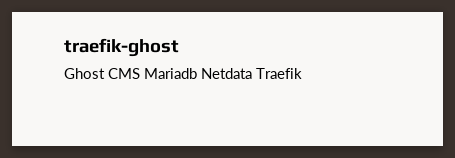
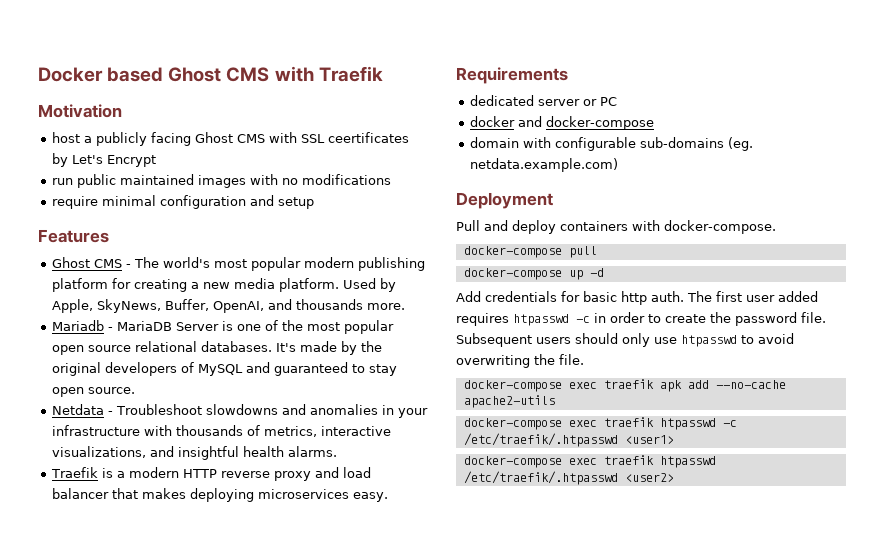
- traefik-ghost
- Ghost CMS Mariadb Netdata Traefik
+ Docker based Ghost CMS with Traefik
+ Motivation
+ host a publicly facing Ghost CMS with SSL ceertificates by Let's Encrypt
+ run public maintained images with no modifications
+ require minimal configuration and setup
+ Features
+ Ghost CMS - The world's most popular modern publishing platform for creating a new media platform. Used by Apple, SkyNews, Buffer, OpenAI, and thousands more.
+ Mariadb - MariaDB Server is one of the most popular open source relational databases. It's made by the original developers of MySQL and guaranteed to stay open source.
+ Netdata - Troubleshoot slowdowns and anomalies in your infrastructure with thousands of metrics, interactive visualizations, and insightful health alarms.
+ Traefik is a modern HTTP reverse proxy and load balancer that makes deploying microservices easy.
+ Requirements
+ dedicated server or PC
+ docker and docker-compose
+ domain with configurable sub-domains (eg. netdata.example.com)
+ Deployment
+ Pull and deploy containers with docker-compose.
+ docker-compose pull
+ docker-compose up -d
+ Add credentials for basic http auth. The first user added requires htpasswd -c in order to create the password file. Subsequent users should only use htpasswd to avoid overwriting the file.
+ docker-compose exec traefik apk add --no-cache apache2-utils
+ docker-compose exec traefik htpasswd -c /etc/traefik/.htpasswd <user1>
+ docker-compose exec traefik htpasswd /etc/traefik/.htpasswd <user2>

